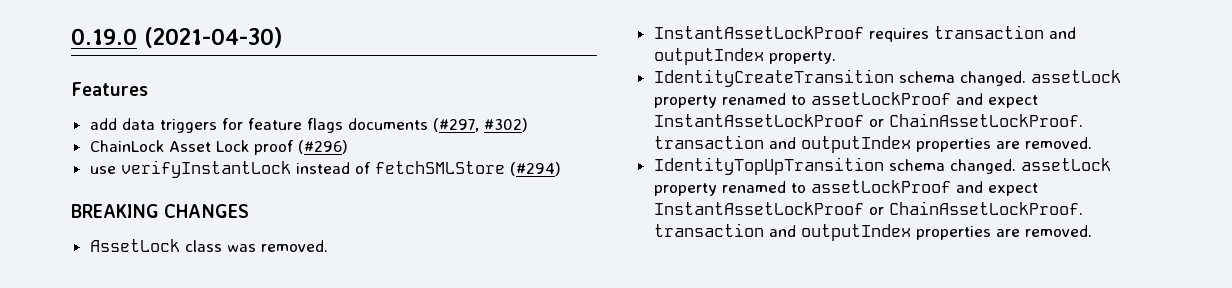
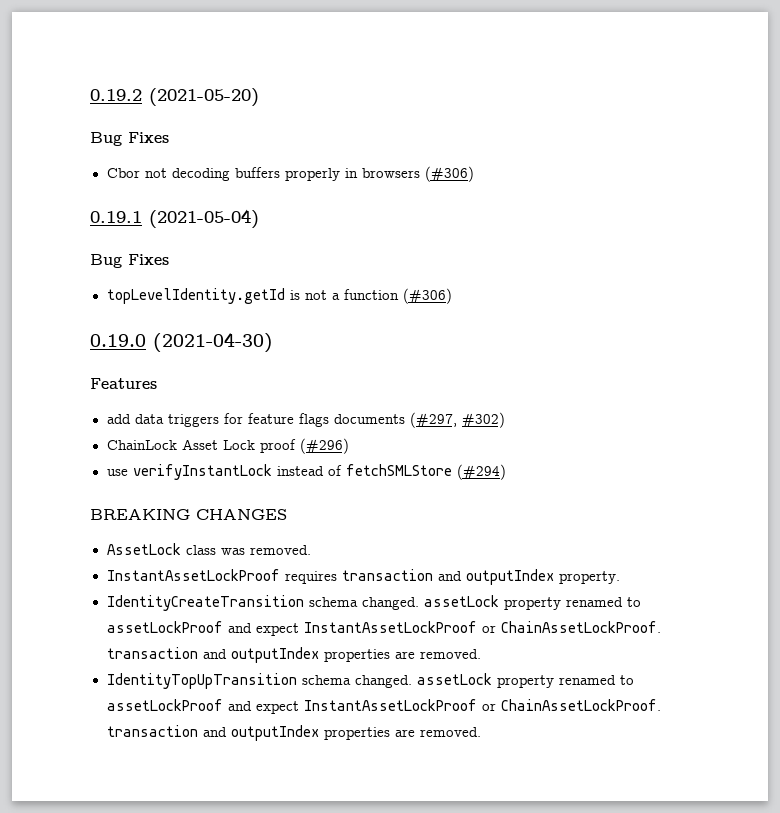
+ 0.19.2 (2021-05-20)
+ Bug Fixes
+ Cbor not decoding buffers properly in browsers (#306)
+ 0.19.1 (2021-05-04)
+ Bug Fixes
+ topLevelIdentity.getId is not a function (#306)

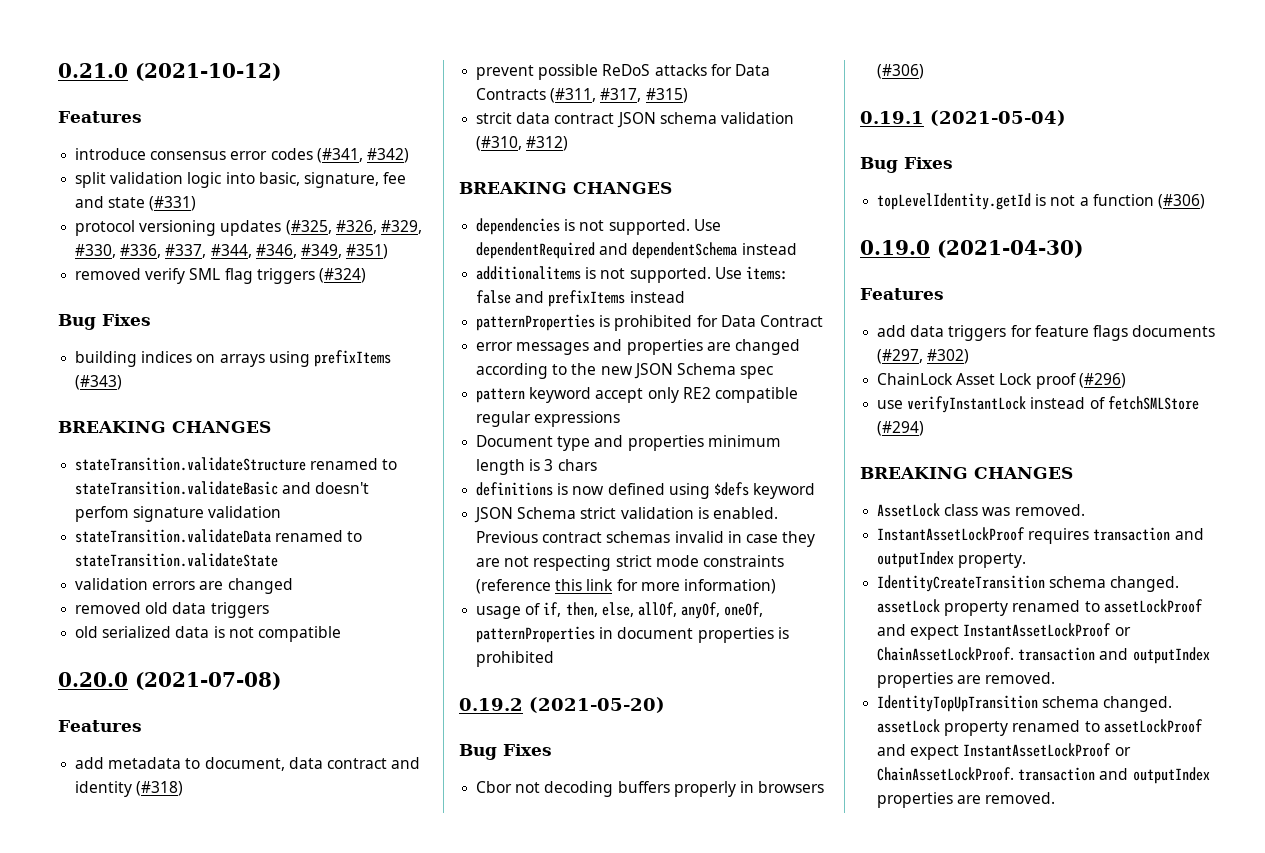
+ 0.21.0 (2021-10-12)
+ Features
+ introduce consensus error codes (#341, #342)
+ split validation logic into basic, signature, fee and state (#331)
+ protocol versioning updates (#325, #326, #329, #330, #336, #337, #344, #346, #349, #351)
+ removed verify SML flag triggers (#324)
+ Bug Fixes
+ building indices on arrays using prefixItems (#343)
+ BREAKING CHANGES
+ stateTransition.validateStructure renamed to stateTransition.validateBasic and doesn't perfom signature validation
+ stateTransition.validateData renamed to stateTransition.validateState
+ validation errors are changed
+ removed old data triggers
+ old serialized data is not compatible
+ 0.20.0 (2021-07-08)
+ Features
+ add metadata to document, data contract and identity (#318)
+ prevent possible ReDoS attacks for Data Contracts (#311, #317, #315)
+ strcit data contract JSON schema validation (#310, #312)
+ BREAKING CHANGES
+ dependencies is not supported. Use dependentRequired and dependentSchema instead
+ additionalitems is not supported. Use items: false and prefixItems instead
+ patternProperties is prohibited for Data Contract
+ error messages and properties are changed according to the new JSON Schema spec
+ pattern keyword accept only RE2 compatible regular expressions
+ Document type and properties minimum length is 3 chars
+ definitions is now defined using $defs keyword
+ JSON Schema strict validation is enabled. Previous contract schemas invalid in case they are not respecting strict mode constraints (reference this link for more information)
+ usage of if, then, else, allOf, anyOf, oneOf, patternProperties in document properties is prohibited

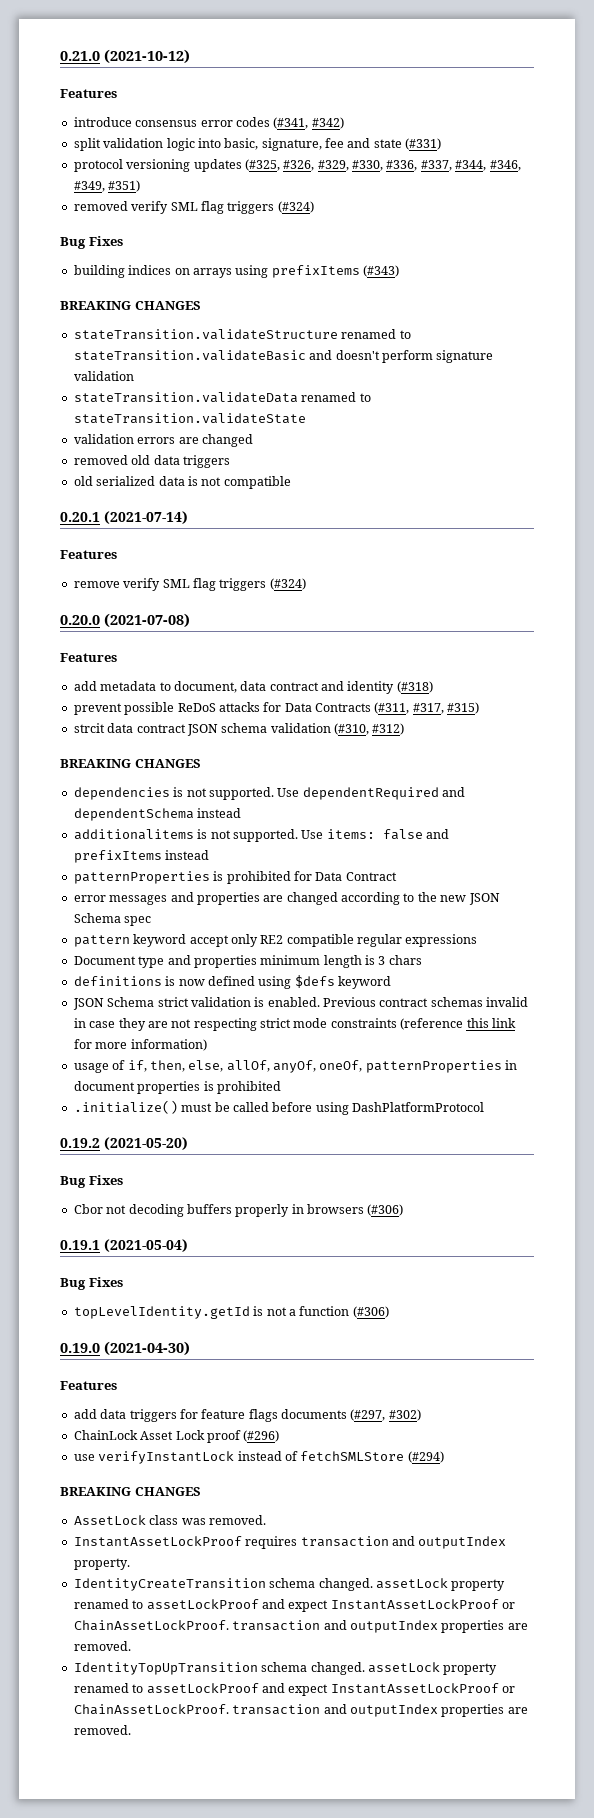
- stateTransition.validateStructure renamed to stateTransition.validateBasic and doesn't perfom signature validation
+ stateTransition.validateStructure renamed to stateTransition.validateBasic and doesn't perform signature validation
+ 0.20.1 (2021-07-14)
+ Features
+ remove verify SML flag triggers (#324)
+ .initialize() must be called before using DashPlatformProtocol

